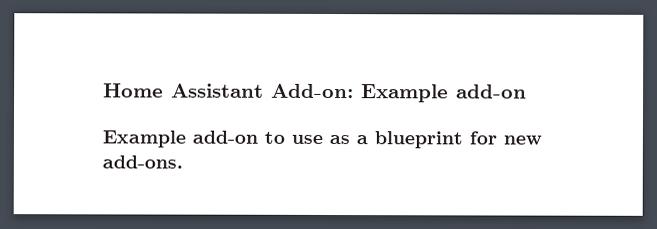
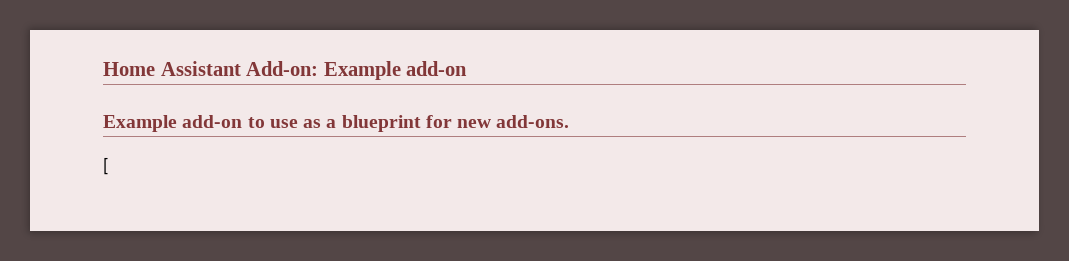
+ [

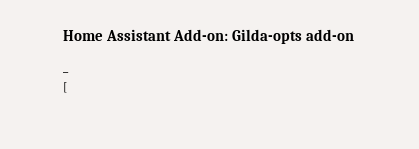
- Home Assistant Add-on: Example add-on
+ Home Assistant Add-on: Gilda-opts add-on
- Example add-on to use as a blueprint for new add-ons.
+ _

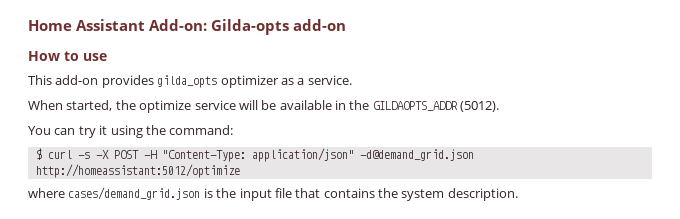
- _
- [
+ How to use
+ This add-on provides gilda_opts optimizer as a service.
+ When started, the optimize service will be available in the GILDAOPTS_ADDR (5012).
+ You can try it using the command:
+ $ curl -s -X POST -H "Content-Type: application/json" -d@demand_grid.json http://homeassistant:5012/optimize
+ where cases/demand_grid.json is the input file that contains the system description.

